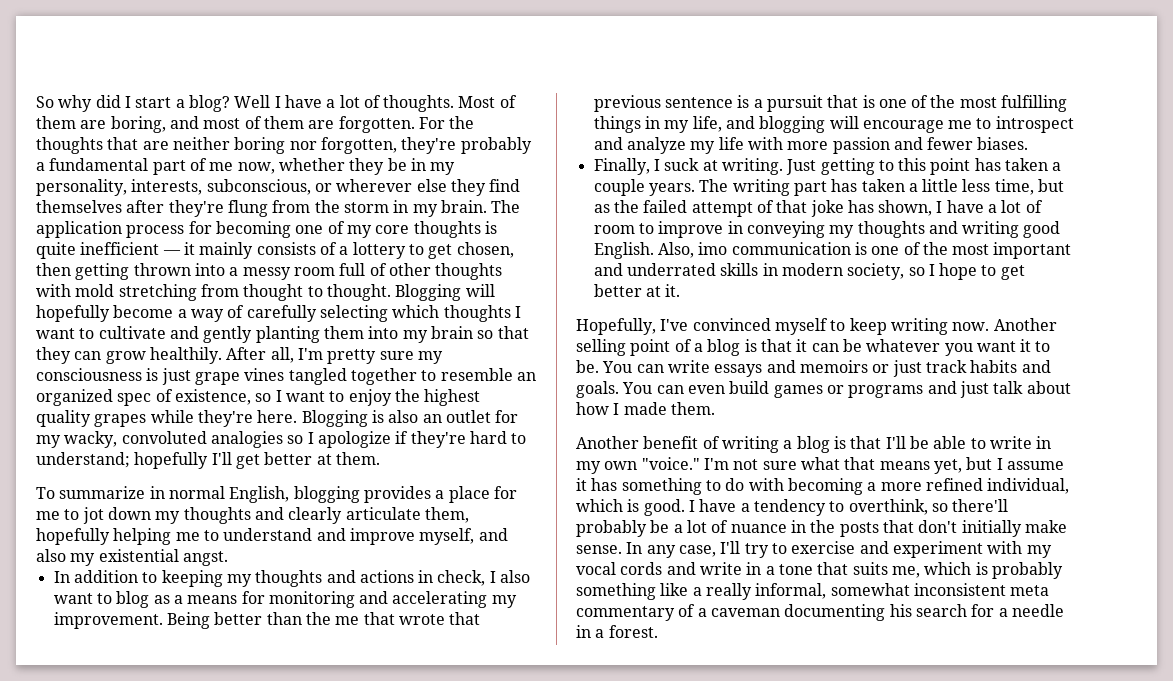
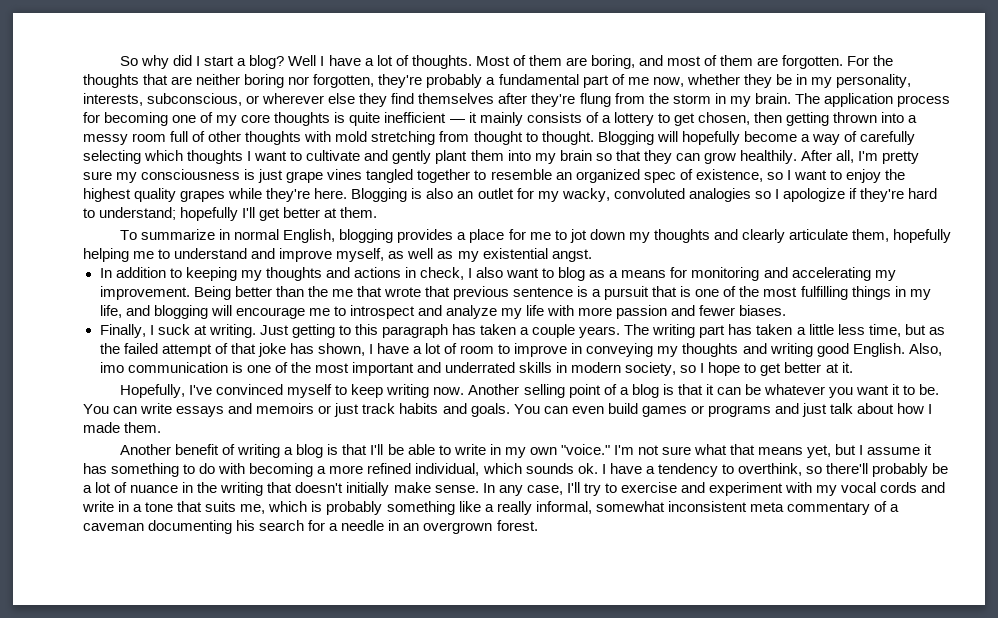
- Blogging will hopefully become a way of carefully selecting which thoughts I want to cultivate and gently planting them into my brain so that they can grow healthily.
+ Blogging will hopefully become a way of carefully selecting which thoughts I want to cultivate and gently plant them into my brain so that they can grow healthily.
- To summarize in normal English, blogging provides a place for me to jot down my thoughts and clearly articulate them, hopefully helping me to understand and improve myself, and also my existential angst.
+ To summarize in normal English, blogging provides a place for me to jot down my thoughts and clearly articulate them, hopefully helping me to understand and improve myself, as well as my existential angst.
- Just getting to this point has taken a couple years.
+ Just getting to this paragraph has taken a couple years.
- I'm not sure what that means yet, but I assume it has something to do with becoming a more refined individual, which is good.
+ I'm not sure what that means yet, but I assume it has something to do with becoming a more refined individual, which sounds ok.
- I have a tendency to overthink, so there'll probably be a lot of nuance in the posts that don't initially make sense.
+ I have a tendency to overthink, so there'll probably be a lot of nuance in the writing that doesn't initially make sense.
- In any case, I'll try to exercise and experiment with my vocal cords and write in a tone that suits me, which is probably something like a really informal, somewhat inconsistent meta commentary of a caveman documenting his search for a needle in a forest.
+ In any case, I'll try to exercise and experiment with my vocal cords and write in a tone that suits me, which is probably something like a really informal, somewhat inconsistent meta commentary of a caveman documenting his search for a needle in an overgrown forest.

